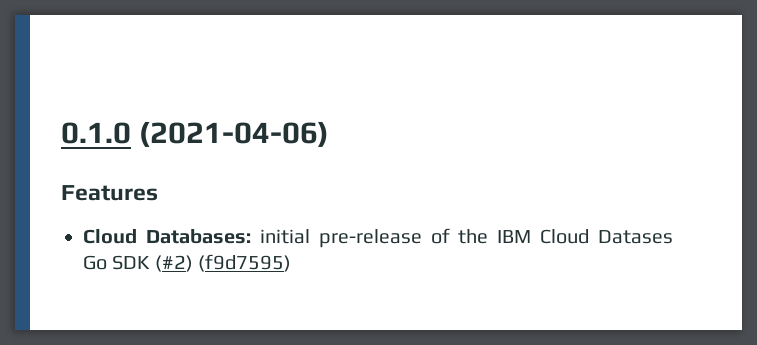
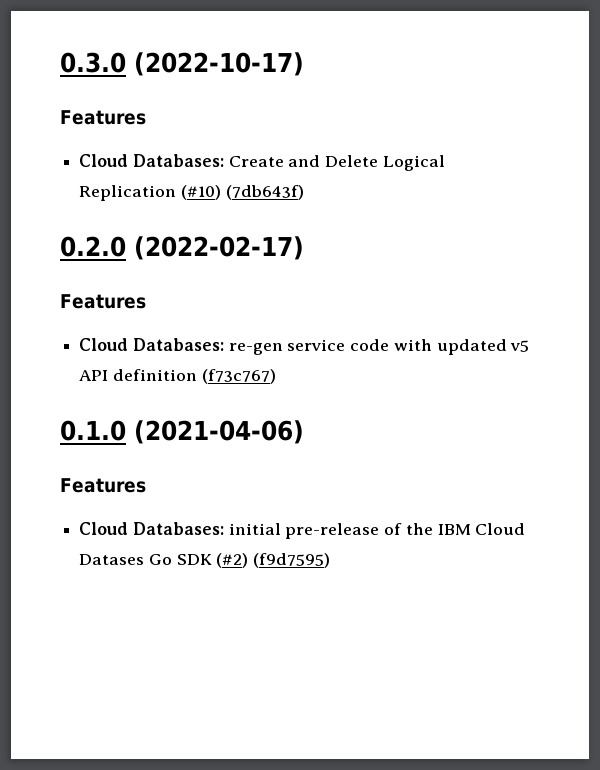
+ 0.3.0 (2022-10-17)
+ Features
+ Cloud Databases: Create and Delete Logical Replication (#10) (7db643f)
+ 0.2.0 (2022-02-17)
+ Features
+ Cloud Databases: re-gen service code with updated v5 API definition (f73c767)

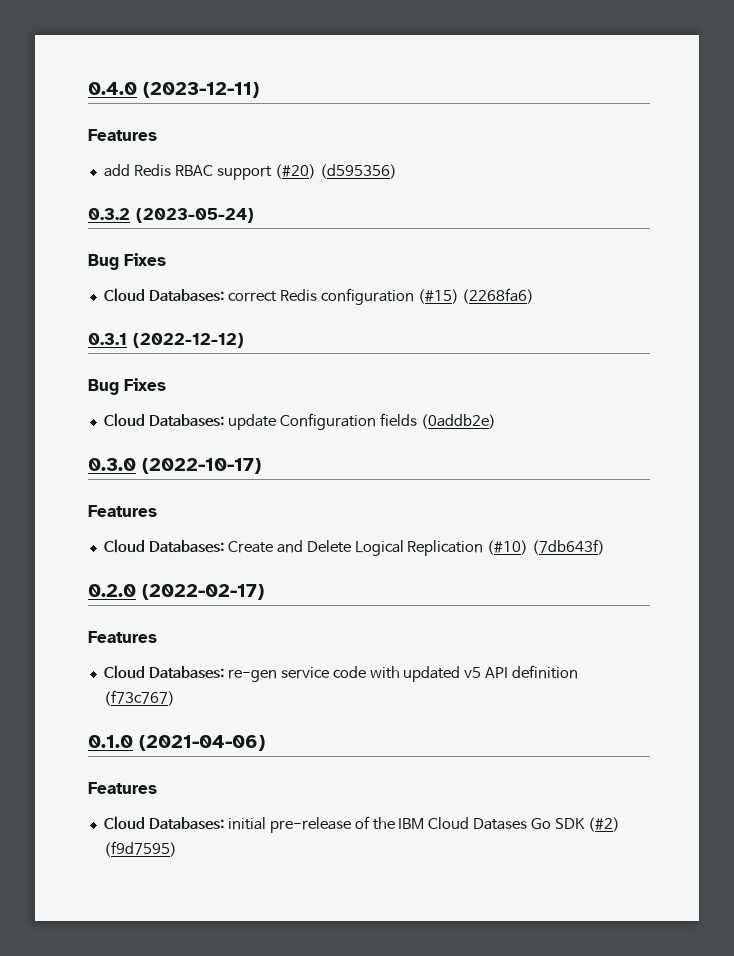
+ 0.4.0 (2023-12-11)
+ Features
+ add Redis RBAC support (#20) (d595356)
+ 0.3.2 (2023-05-24)
+ Bug Fixes
+ Cloud Databases: correct Redis configuration (#15) (2268fa6)
+ 0.3.1 (2022-12-12)
+ Bug Fixes
+ Cloud Databases: update Configuration fields (0addb2e)

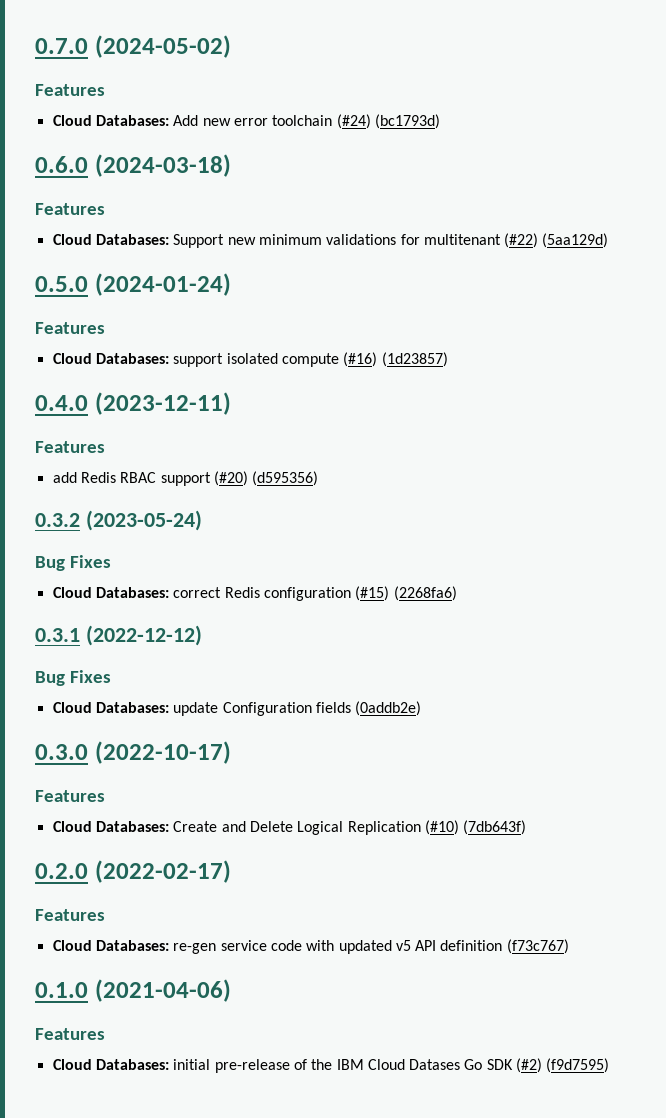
+ 0.7.0 (2024-05-02)
+ Features
+ Cloud Databases: Add new error toolchain (#24) (bc1793d)
+ 0.6.0 (2024-03-18)
+ Features
+ Cloud Databases: Support new minimum validations for multitenant (#22) (5aa129d)
+ 0.5.0 (2024-01-24)
+ Features
+ Cloud Databases: support isolated compute (#16) (1d23857)

